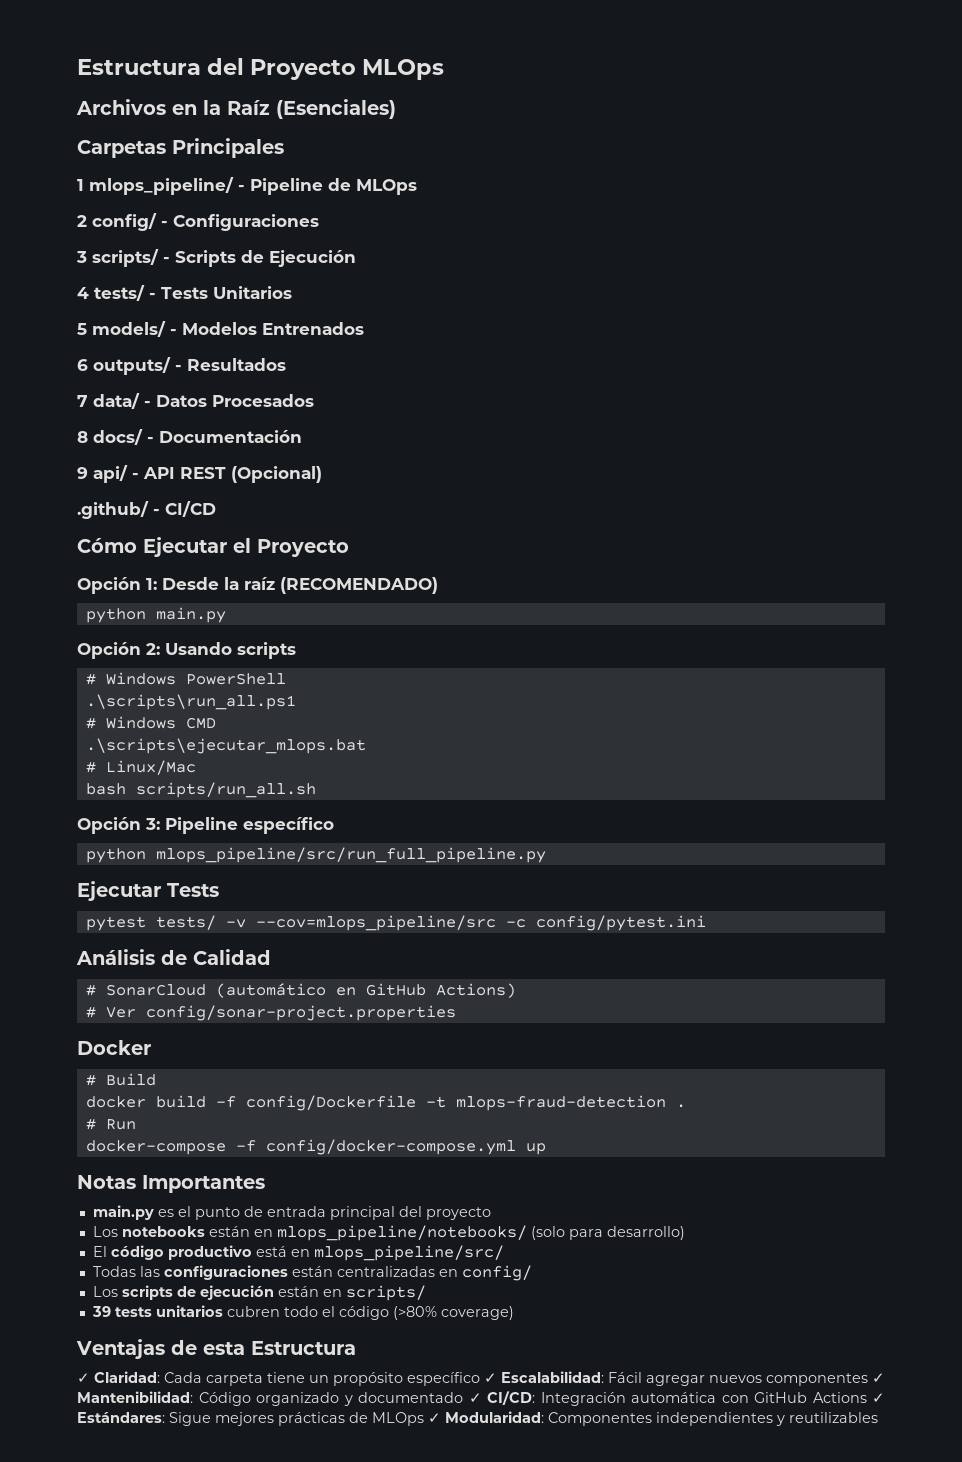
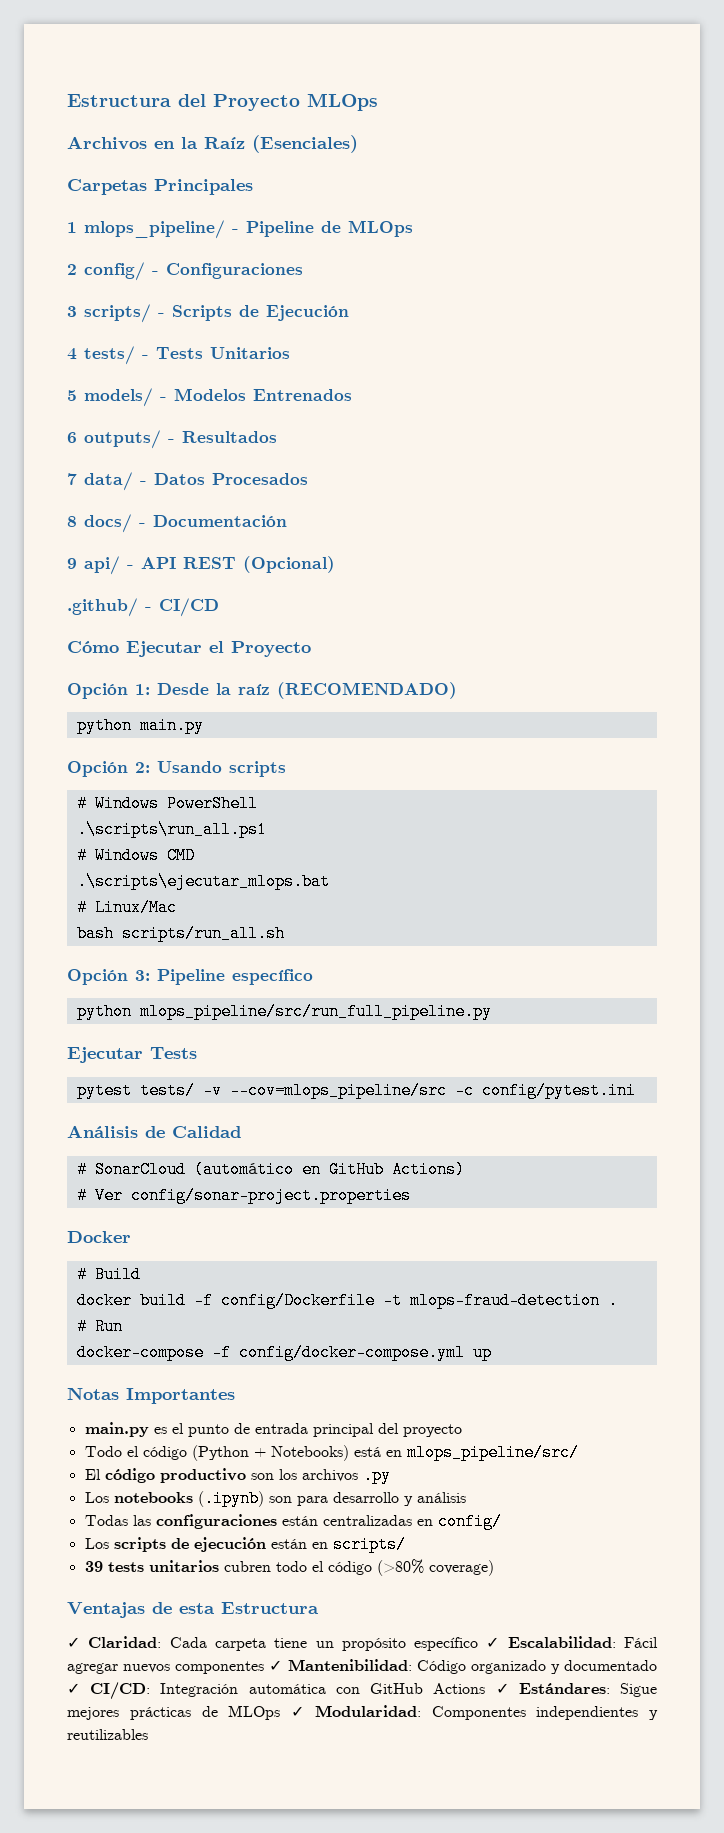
- Los notebooks están en mlops_pipeline/notebooks/ (solo para desarrollo)
- El código productivo está en mlops_pipeline/src/
+ Todo el código (Python + Notebooks) está en mlops_pipeline/src/
+ El código productivo son los archivos .py
+ Los notebooks (.ipynb) son para desarrollo y análisis

